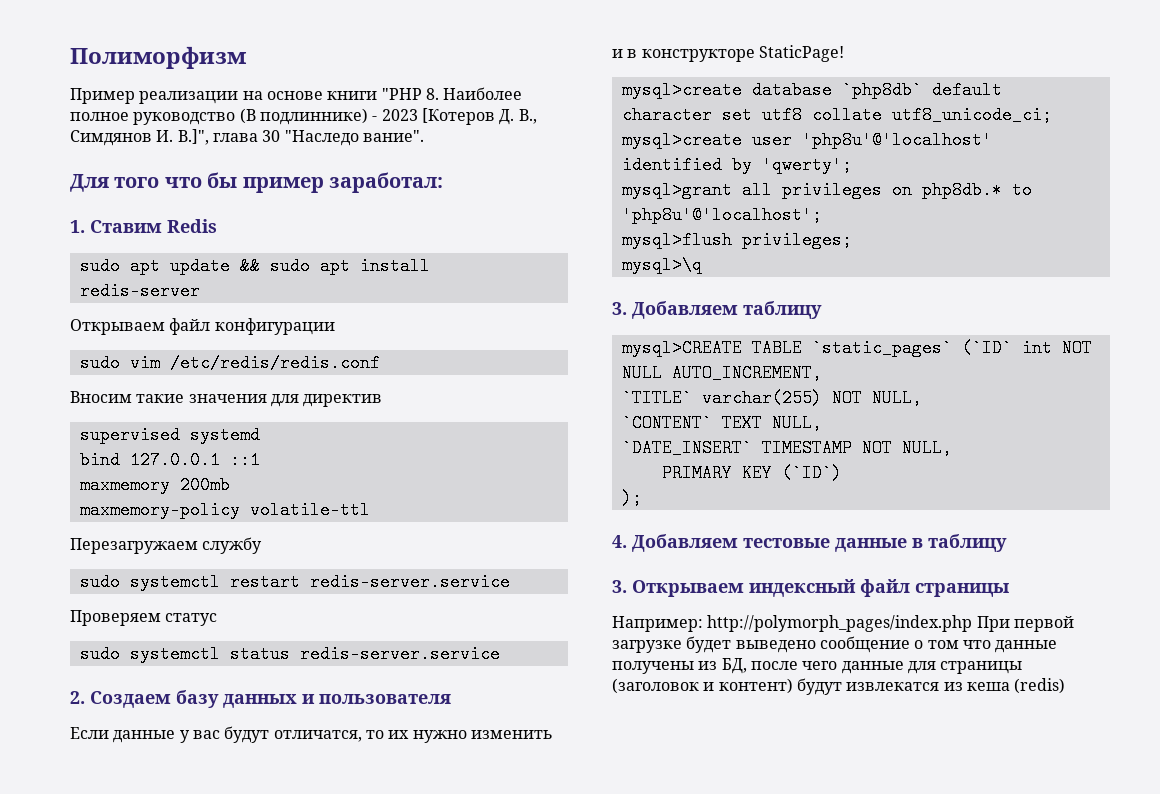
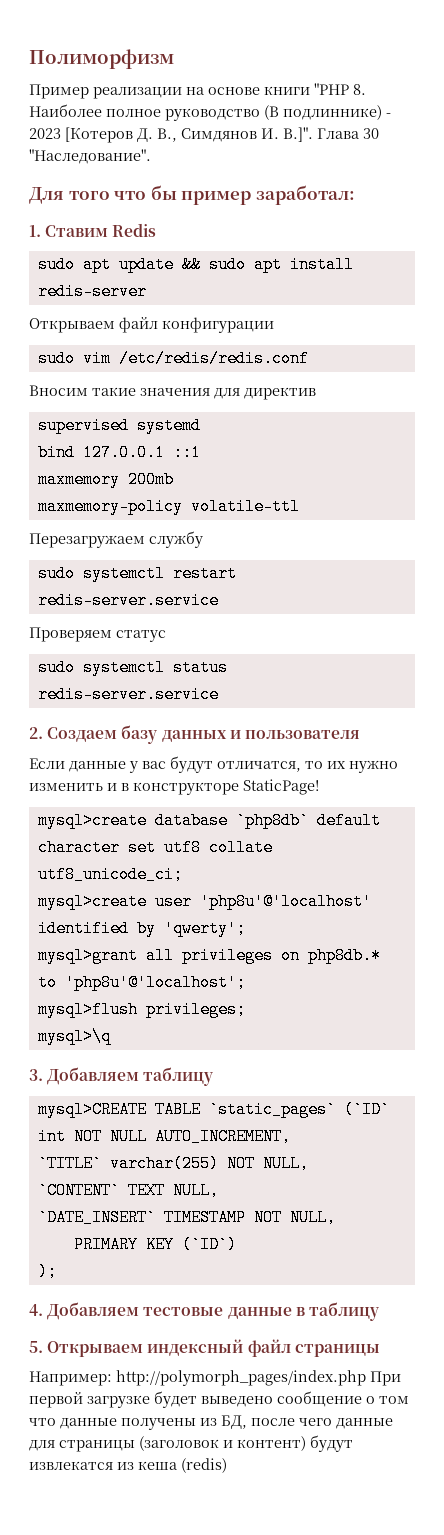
- Пример реализации на основе книги "PHP 8. Наиболее полное руководство (В подлиннике) - 2023 [Котеров Д. В., Симдянов И. В.]", глава 30 "Наследо вание".
+ Пример реализации на основе книги "PHP 8. Наиболее полное руководство (В подлиннике) - 2023 [Котеров Д. В., Симдянов И. В.]". Глава 30 "Наследование".
- 3. Открываем индексный файл страницы
+ 5. Открываем индексный файл страницы

